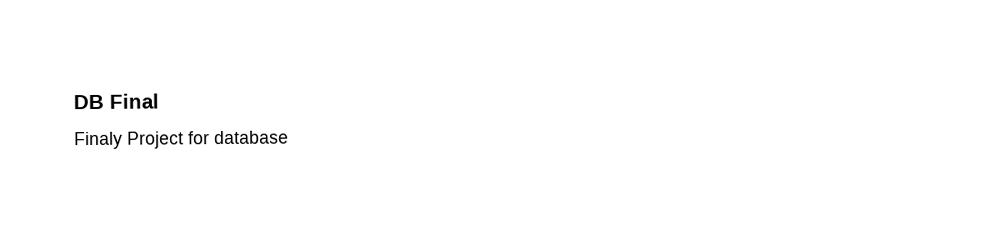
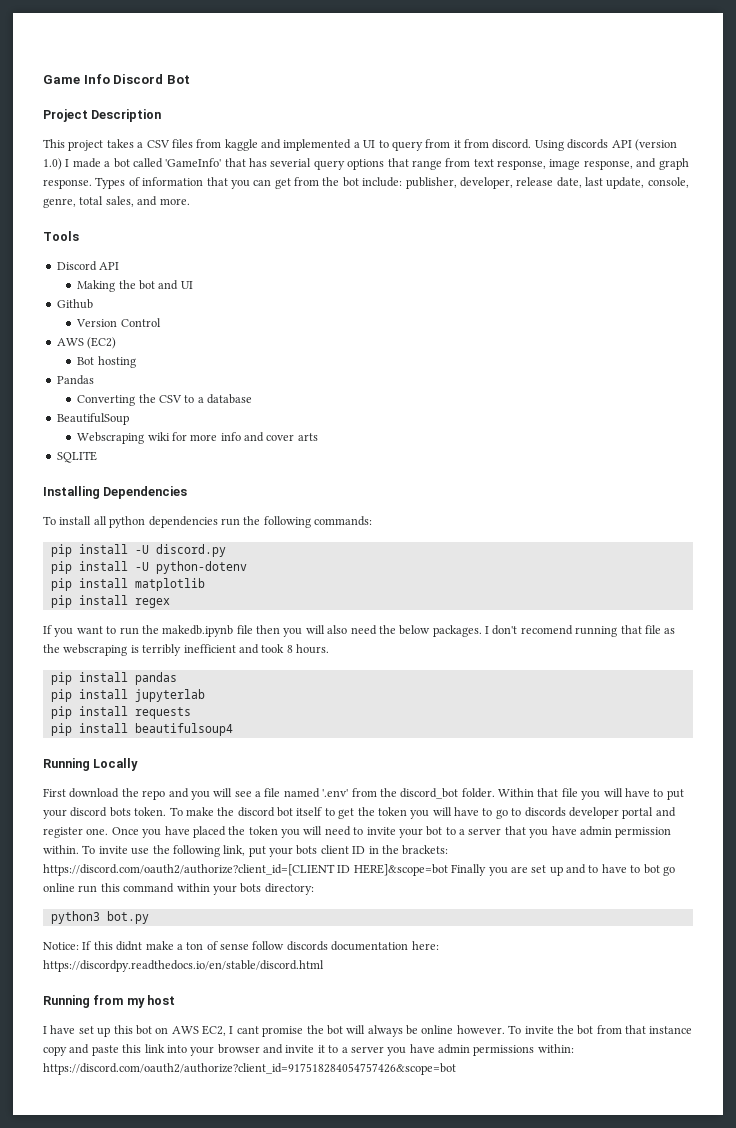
- DB Final
- Finaly Project for database
+ Game Info Discord Bot
+ Project Description
+ This project takes a CSV files from kaggle and implemented a UI to query from it from discord. Using discords API (version 1.0) I made a bot called 'GameInfo' that has severial query options that range from text response, image response, and graph response. Types of information that you can get from the bot include: publisher, developer, release date, last update, console, genre, total sales, and more.
+ Tools
+ Discord API
+ Making the bot and UI
+ Github
+ Version Control
+ AWS (EC2)
+ Bot hosting
+ Pandas
+ Converting the CSV to a database
+ BeautifulSoup
+ Webscraping wiki for more info and cover arts
+ SQLITE
+ Installing Dependencies
+ To install all python dependencies run the following commands:
+ pip install -U discord.py
+ pip install -U python-dotenv
+ pip install matplotlib
+ pip install regex
+ If you want to run the makedb.ipynb file then you will also need the below packages. I don't recomend running that file as the webscraping is terribly inefficient and took 8 hours.
+ pip install pandas
+ pip install jupyterlab
+ pip install requests
+ pip install beautifulsoup4
+ Running Locally
+ First download the repo and you will see a file named '.env' from the discord_bot folder. Within that file you will have to put your discord bots token. To make the discord bot itself to get the token you will have to go to discords developer portal and register one. Once you have placed the token you will need to invite your bot to a server that you have admin permission within. To invite use the following link, put your bots client ID in the brackets: https://discord.com/oauth2/authorize?client_id=[CLIENT ID HERE]&scope=bot Finally you are set up and to have to bot go online run this command within your bots directory:
+ python3 bot.py
+ Notice: If this didnt make a ton of sense follow discords documentation here: https://discordpy.readthedocs.io/en/stable/discord.html
+ Running from my host
+ I have set up this bot on AWS EC2, I cant promise the bot will always be online however. To invite the bot from that instance copy and paste this link into your browser and invite it to a server you have admin permissions within: https://discord.com/oauth2/authorize?client_id=917518284054757426&scope=bot

